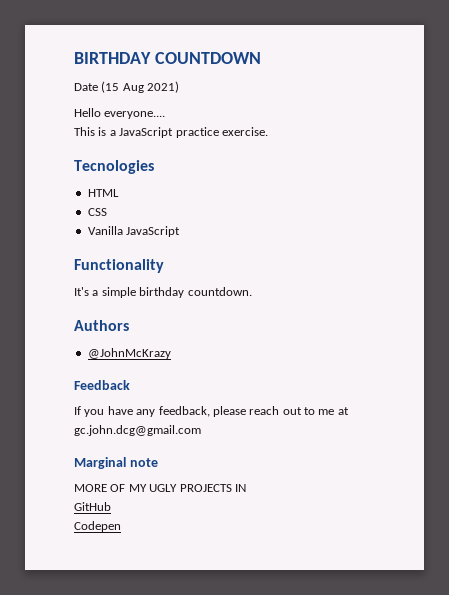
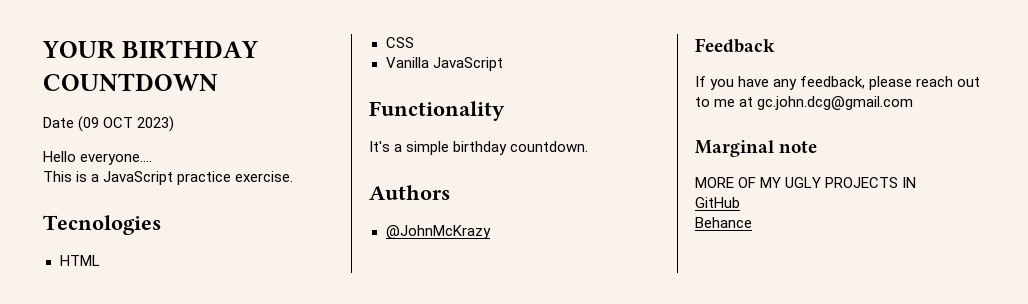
- BIRTHDAY COUNTDOWN
+ YOUR BIRTHDAY COUNTDOWN
- Date (15 Aug 2021)
+ Date (09 OCT 2023)
- Codepen
+ Behance

